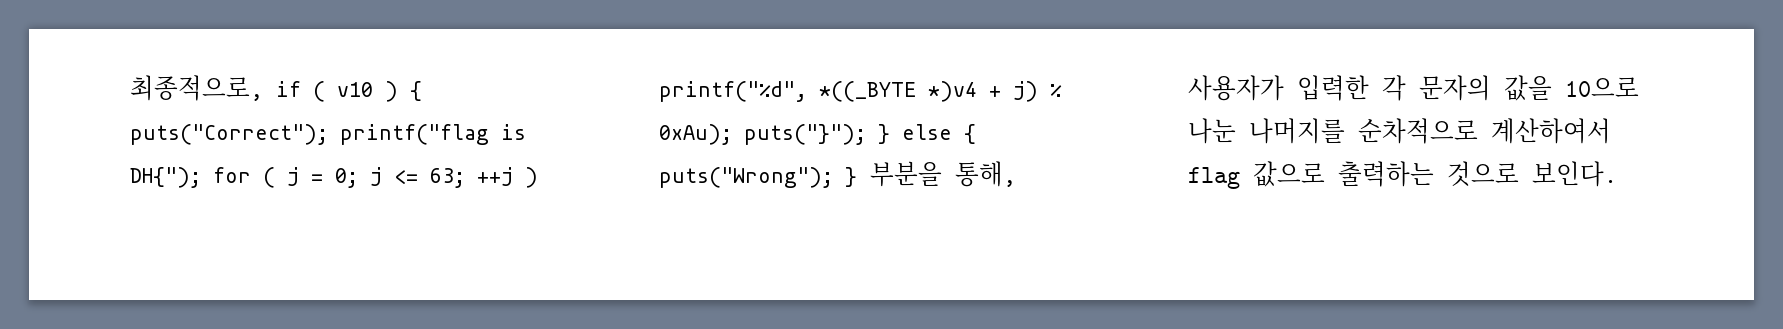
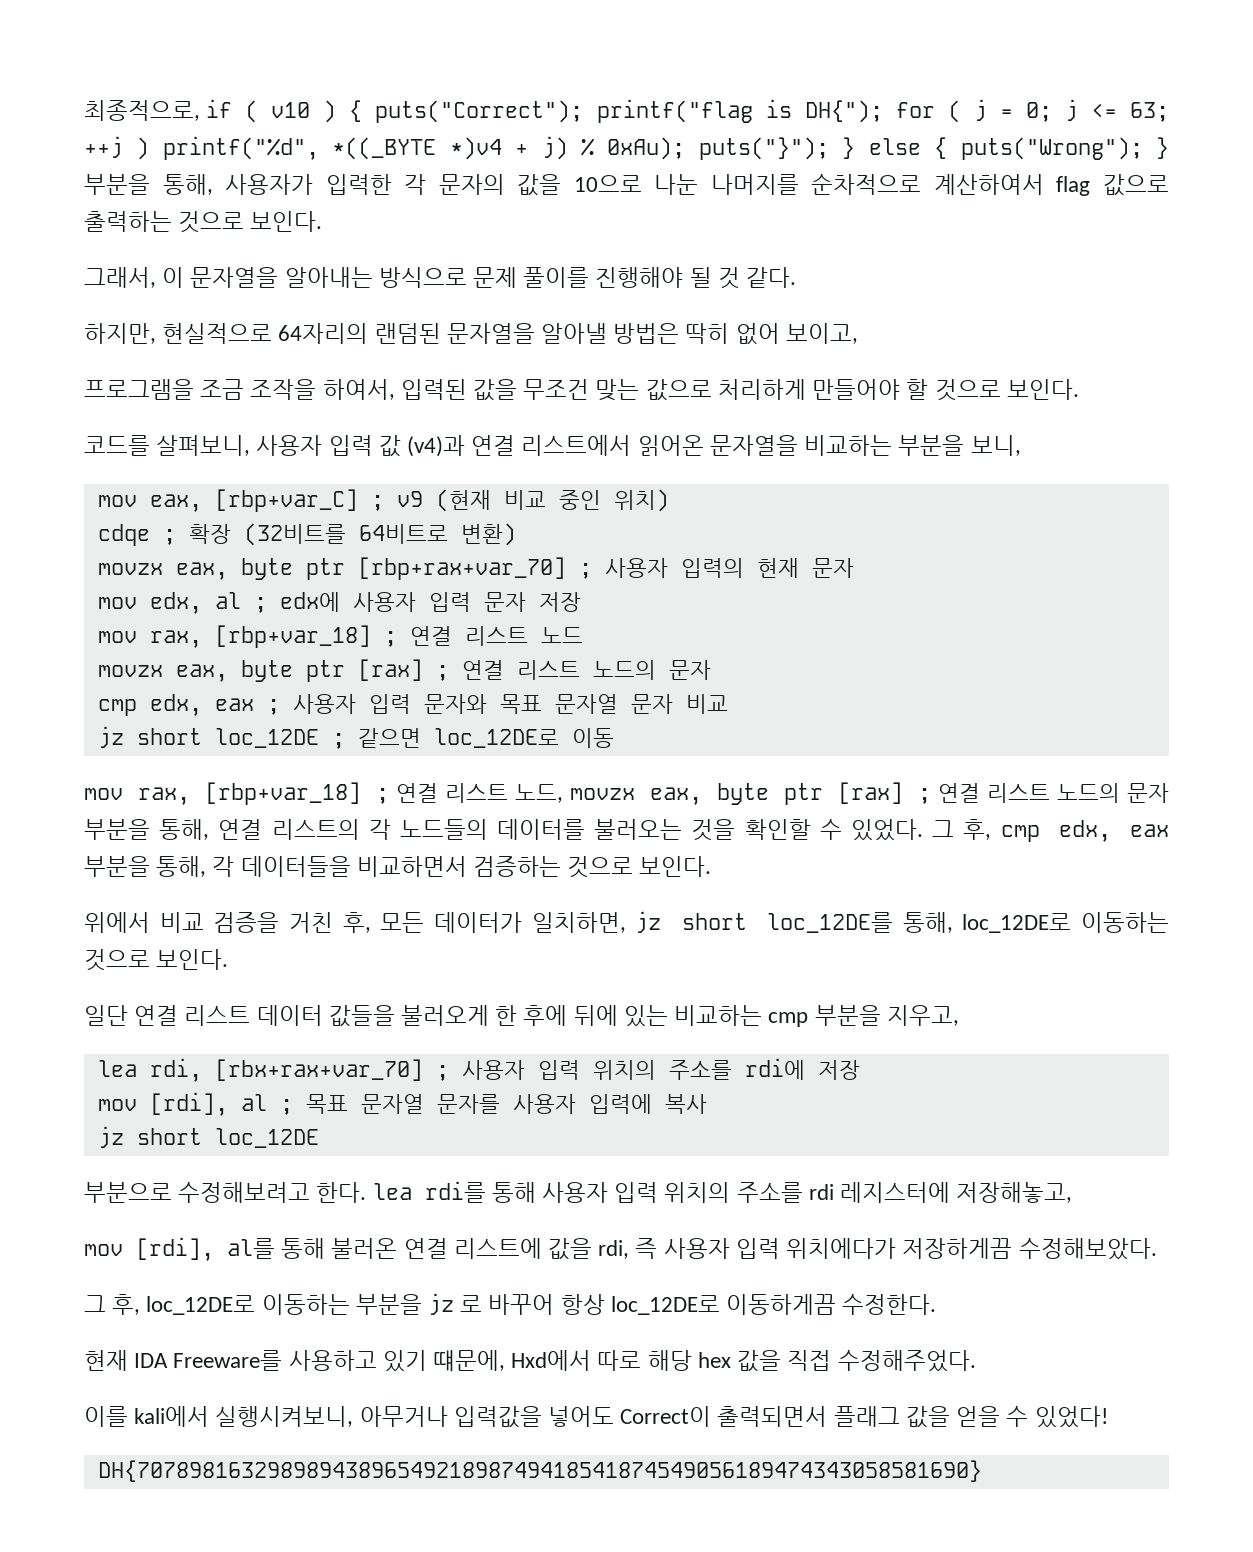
+ 그래서, 이 문자열을 알아내는 방식으로 문제 풀이를 진행해야 될 것 같다.
+ 하지만, 현실적으로 64자리의 랜덤된 문자열을 알아낼 방법은 딱히 없어 보이고,
+ 프로그램을 조금 조작을 하여서, 입력된 값을 무조건 맞는 값으로 처리하게 만들어야 할 것으로 보인다.
+ 코드를 살펴보니, 사용자 입력 값 (v4)과 연결 리스트에서 읽어온 문자열을 비교하는 부분을 보니,
+ mov eax, [rbp+var_C] ; v9 (현재 비교 중인 위치)
+ cdqe ; 확장 (32비트를 64비트로 변환)
+ movzx eax, byte ptr [rbp+rax+var_70] ; 사용자 입력의 현재 문자
+ mov edx, al ; edx에 사용자 입력 문자 저장
+ mov rax, [rbp+var_18] ; 연결 리스트 노드
+ movzx eax, byte ptr [rax] ; 연결 리스트 노드의 문자
+ cmp edx, eax ; 사용자 입력 문자와 목표 문자열 문자 비교
+ jz short loc_12DE ; 같으면 loc_12DE로 이동
+ mov rax, [rbp+var_18] ; 연결 리스트 노드, movzx eax, byte ptr [rax] ; 연결 리스트 노드의 문자 부분을 통해, 연결 리스트의 각 노드들의 데이터를 불러오는 것을 확인할 수 있었다. 그 후, cmp edx, eax 부분을 통해, 각 데이터들을 비교하면서 검증하는 것으로 보인다.
+ 위에서 비교 검증을 거친 후, 모든 데이터가 일치하면, jz short loc_12DE를 통해, loc_12DE로 이동하는 것으로 보인다.
+ 일단 연결 리스트 데이터 값들을 불러오게 한 후에 뒤에 있는 비교하는 cmp 부분을 지우고,
+ lea rdi, [rbx+rax+var_70] ; 사용자 입력 위치의 주소를 rdi에 저장
+ mov [rdi], al ; 목표 문자열 문자를 사용자 입력에 복사
+ jz short loc_12DE
+ 부분으로 수정해보려고 한다. lea rdi를 통해 사용자 입력 위치의 주소를 rdi 레지스터에 저장해놓고,
+ mov [rdi], al를 통해 불러온 연결 리스트에 값을 rdi, 즉 사용자 입력 위치에다가 저장하게끔 수정해보았다.
+ 그 후, loc_12DE로 이동하는 부분을 jz 로 바꾸어 항상 loc_12DE로 이동하게끔 수정한다.
+ 현재 IDA Freeware를 사용하고 있기 떄문에, Hxd에서 따로 해당 hex 값을 직접 수정해주었다.
+ 이를 kali에서 실행시켜보니, 아무거나 입력값을 넣어도 Correct이 출력되면서 플래그 값을 얻을 수 있었다!
+ DH{7078981632989894389654921898749418541874549056189474343058581690}

